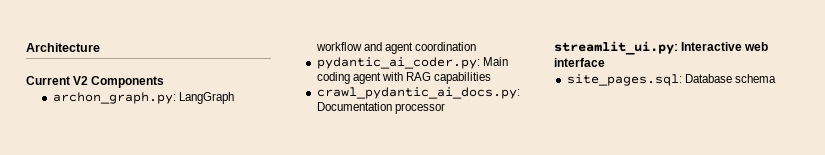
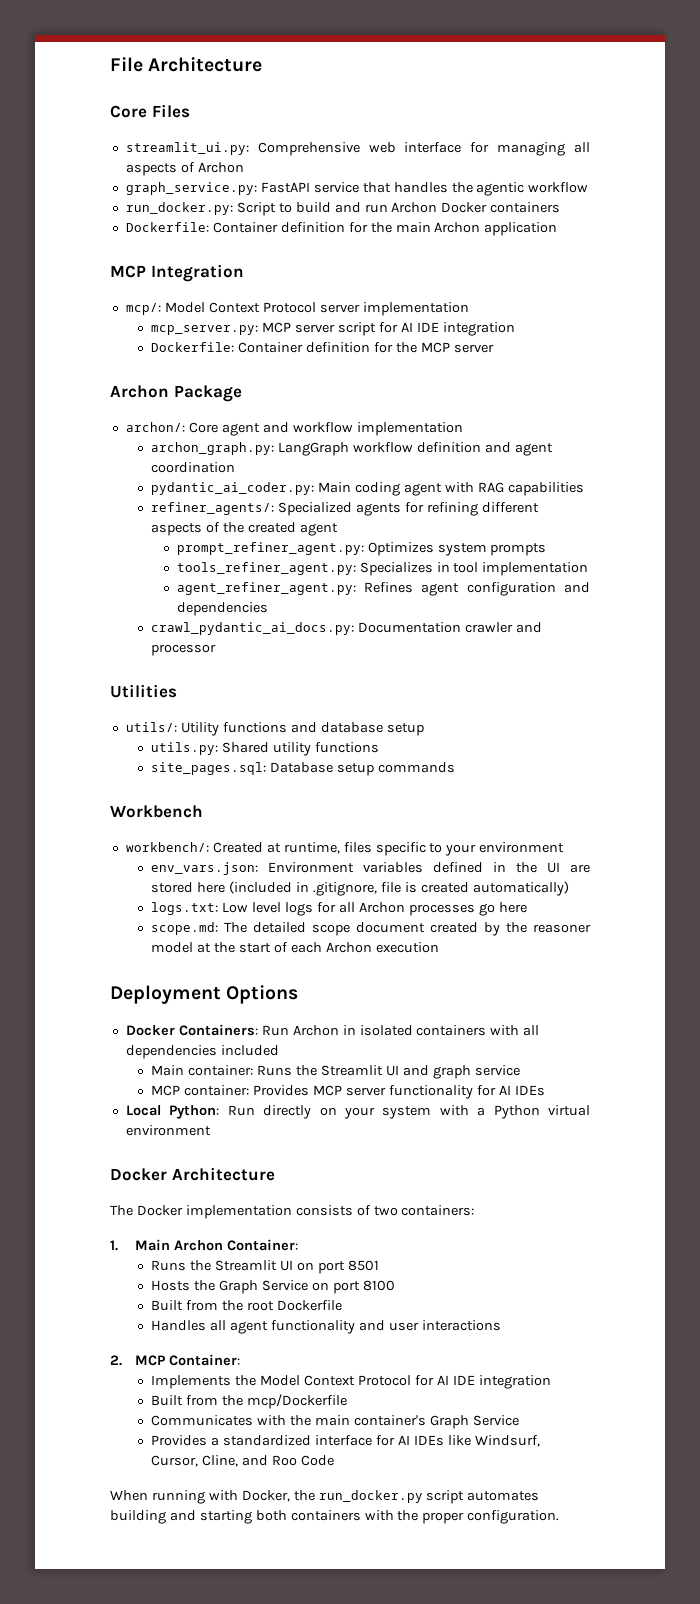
- Architecture
- Current V2 Components
+ File Architecture
+ Core Files
+ streamlit_ui.py: Comprehensive web interface for managing all aspects of Archon
+ graph_service.py: FastAPI service that handles the agentic workflow
+ run_docker.py: Script to build and run Archon Docker containers
+ Dockerfile: Container definition for the main Archon application
+ MCP Integration
+ mcp/: Model Context Protocol server implementation
+ mcp_server.py: MCP server script for AI IDE integration
+ Dockerfile: Container definition for the MCP server
+ Archon Package
+ archon/: Core agent and workflow implementation
- archon_graph.py: LangGraph workflow and agent coordination
+ archon_graph.py: LangGraph workflow definition and agent coordination
+ refiner_agents/: Specialized agents for refining different aspects of the created agent
+ prompt_refiner_agent.py: Optimizes system prompts
+ tools_refiner_agent.py: Specializes in tool implementation
+ agent_refiner_agent.py: Refines agent configuration and dependencies
- crawl_pydantic_ai_docs.py: Documentation processor
+ crawl_pydantic_ai_docs.py: Documentation crawler and processor
- streamlit_ui.py: Interactive web interface
- site_pages.sql: Database schema
+ Utilities
+ utils/: Utility functions and database setup
+ utils.py: Shared utility functions
+ site_pages.sql: Database setup commands
+ Workbench
+ workbench/: Created at runtime, files specific to your environment
+ env_vars.json: Environment variables defined in the UI are stored here (included in .gitignore, file is created automatically)
+ logs.txt: Low level logs for all Archon processes go here
+ scope.md: The detailed scope document created by the reasoner model at the start of each Archon execution
+ Deployment Options
+ Docker Containers: Run Archon in isolated containers with all dependencies included
+ Main container: Runs the Streamlit UI and graph service
+ MCP container: Provides MCP server functionality for AI IDEs
+ Local Python: Run directly on your system with a Python virtual environment
+ Docker Architecture
+ The Docker implementation consists of two containers:
+ 1. Main Archon Container:
+ Runs the Streamlit UI on port 8501
+ Hosts the Graph Service on port 8100
+ Built from the root Dockerfile
+ Handles all agent functionality and user interactions
+ 2. MCP Container:
+ Implements the Model Context Protocol for AI IDE integration
+ Built from the mcp/Dockerfile
+ Communicates with the main container's Graph Service
+ Provides a standardized interface for AI IDEs like Windsurf, Cursor, Cline, and Roo Code
+ When running with Docker, the run_docker.py script automates building and starting both containers with the proper configuration.

